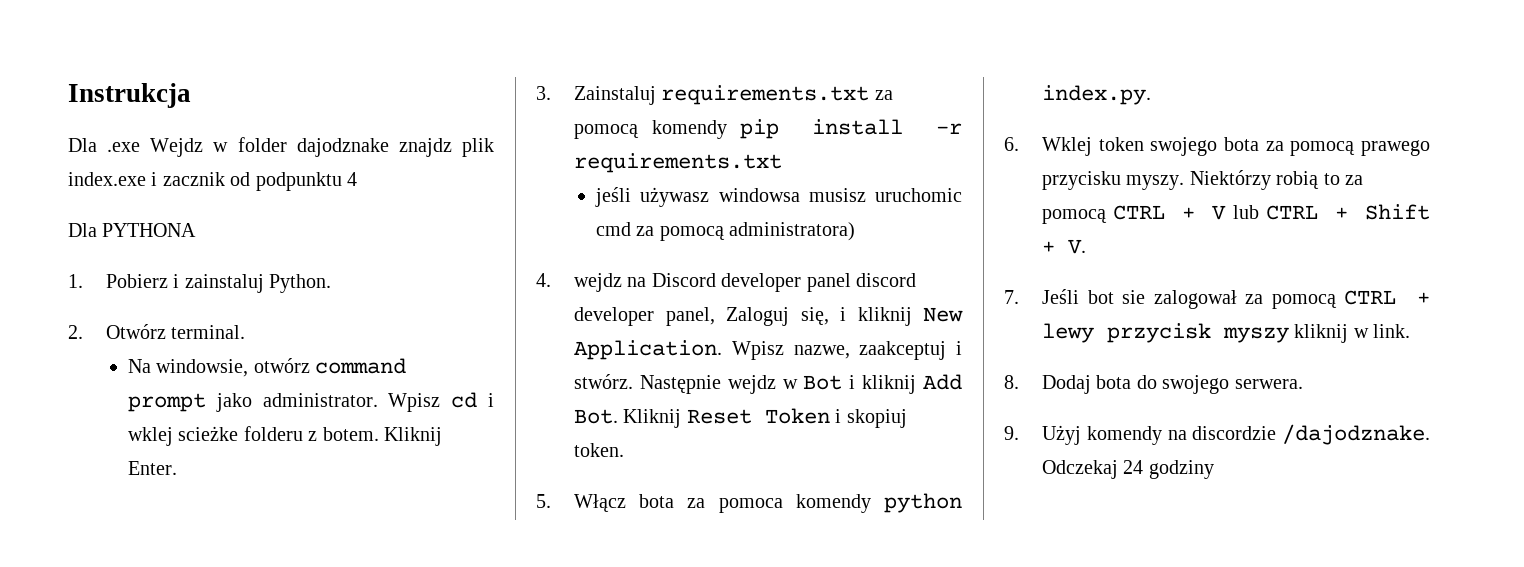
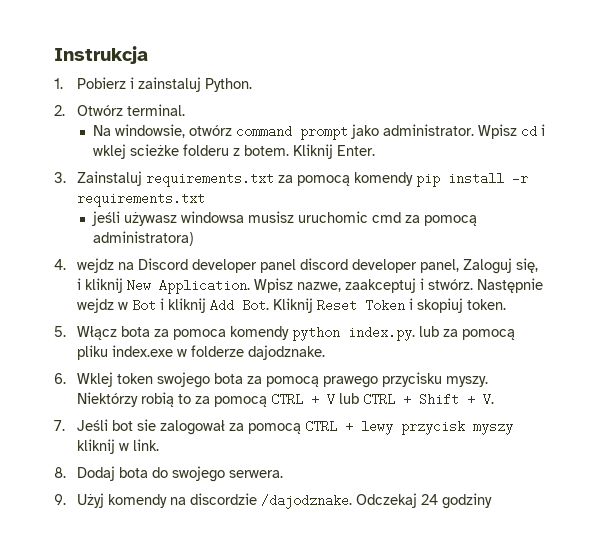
- Dla .exe Wejdz w folder dajodznake znajdz plik index.exe i zacznik od podpunktu 4
- Dla PYTHONA
- 5. Włącz bota za pomoca komendy python index.py.
+ 5. Włącz bota za pomoca komendy python index.py. lub za pomocą pliku index.exe w folderze dajodznake.

